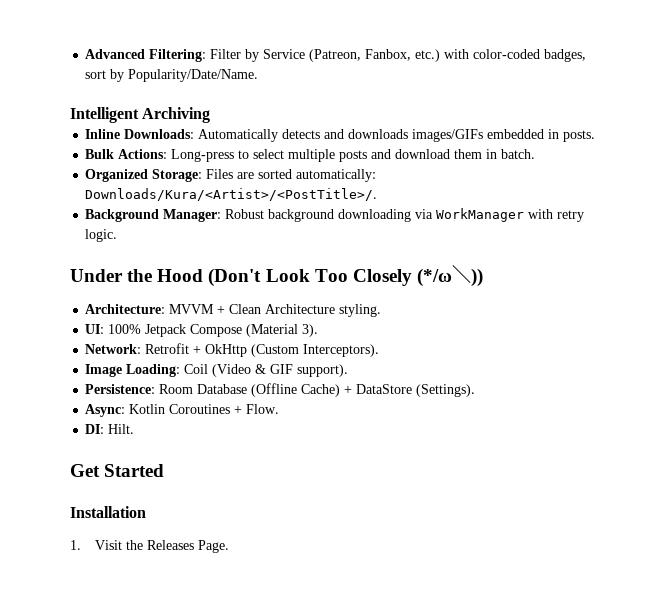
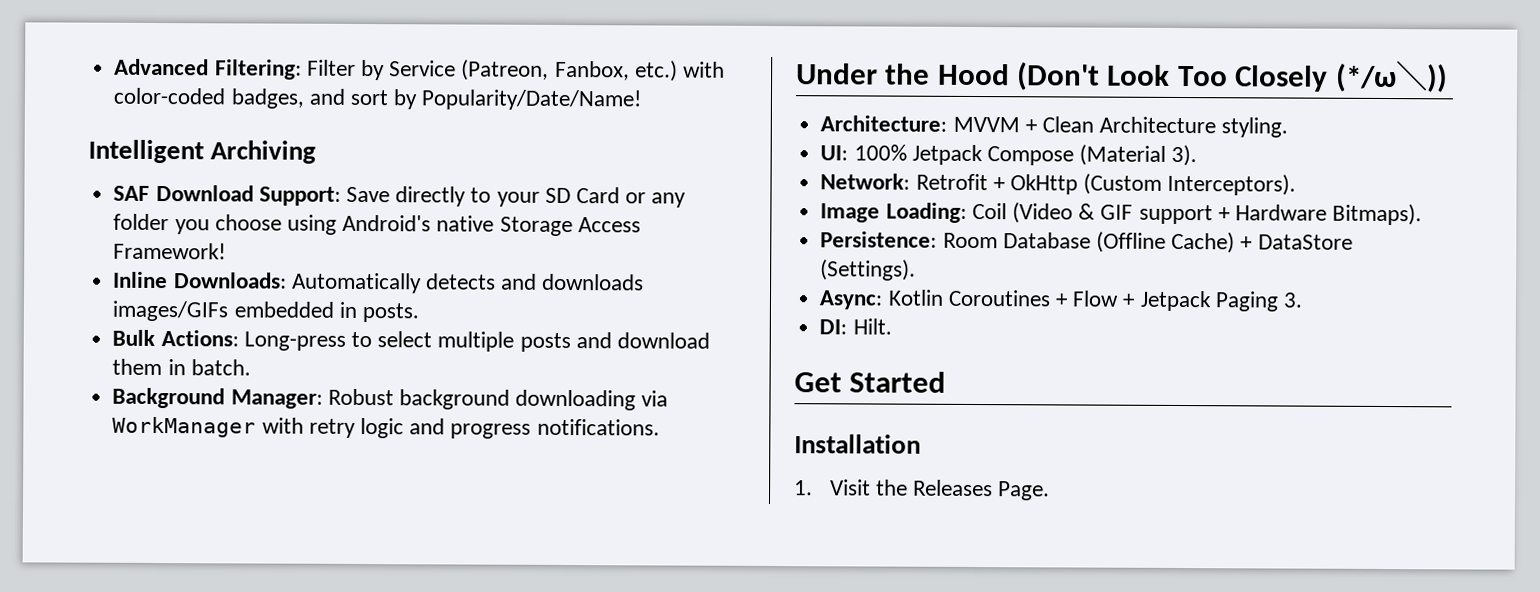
- Advanced Filtering: Filter by Service (Patreon, Fanbox, etc.) with color-coded badges, sort by Popularity/Date/Name.
+ Advanced Filtering: Filter by Service (Patreon, Fanbox, etc.) with color-coded badges, and sort by Popularity/Date/Name!
+ SAF Download Support: Save directly to your SD Card or any folder you choose using Android's native Storage Access Framework!
- Organized Storage: Files are sorted automatically: Downloads/Kura/<Artist>/<PostTitle>/.
- Background Manager: Robust background downloading via WorkManager with retry logic.
+ Background Manager: Robust background downloading via WorkManager with retry logic and progress notifications.
- Image Loading: Coil (Video & GIF support).
+ Image Loading: Coil (Video & GIF support + Hardware Bitmaps).
- Async: Kotlin Coroutines + Flow.
+ Async: Kotlin Coroutines + Flow + Jetpack Paging 3.

